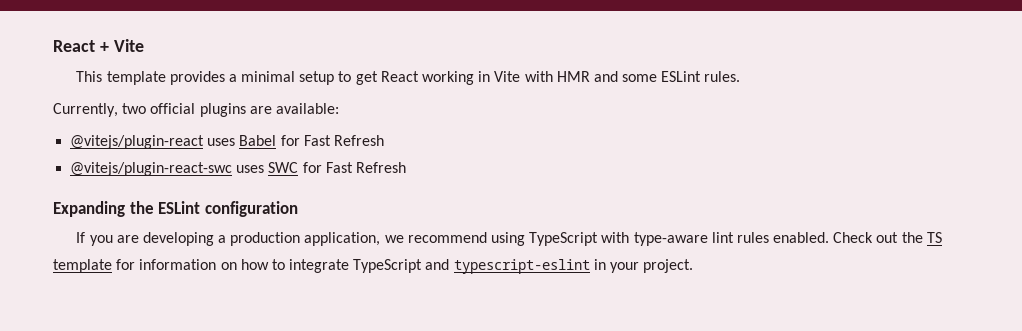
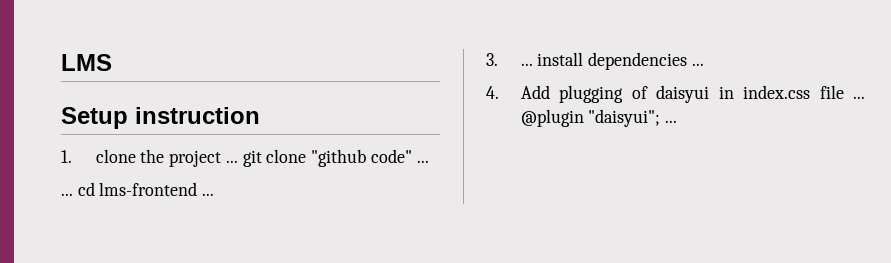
- React + Vite
- This template provides a minimal setup to get React working in Vite with HMR and some ESLint rules.
- Currently, two official plugins are available:
- @vitejs/plugin-react uses Babel for Fast Refresh
- @vitejs/plugin-react-swc uses SWC for Fast Refresh
- Expanding the ESLint configuration
- If you are developing a production application, we recommend using TypeScript with type-aware lint rules enabled. Check out the TS template for information on how to integrate TypeScript and typescript-eslint in your project.
+ LMS
+ Setup instruction
+ 1. clone the project ... git clone "github code" ...
+ ... cd lms-frontend ...
+ 3. ... install dependencies ...
+ 4. Add plugging of daisyui in index.css file ... @plugin "daisyui"; ...

